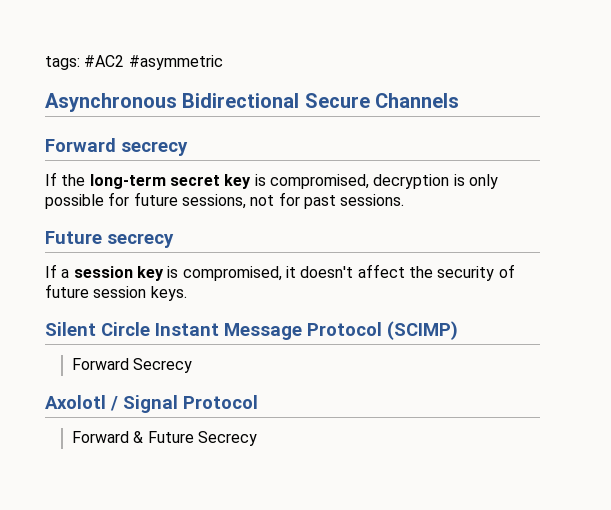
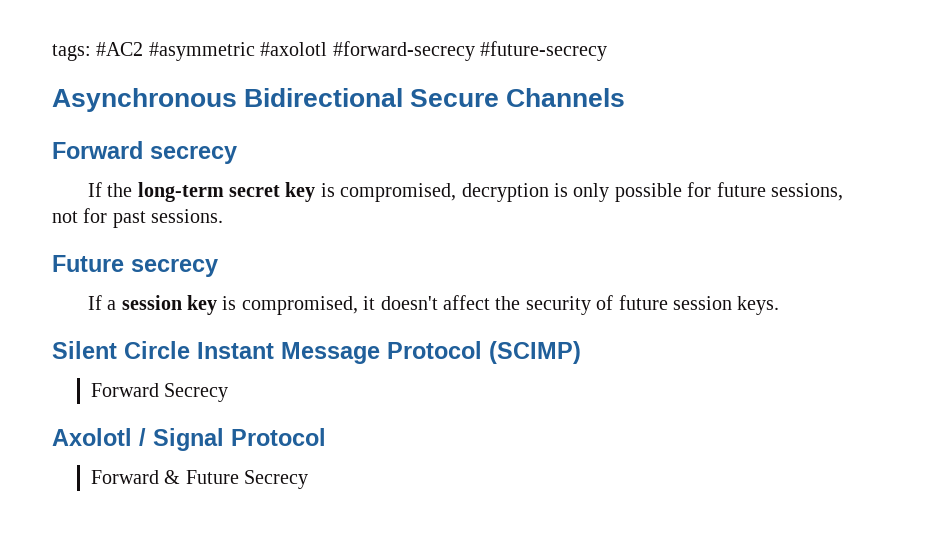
- tags: #AC2 #asymmetric
+ tags: #AC2 #asymmetric #axolotl #forward-secrecy #future-secrecy

